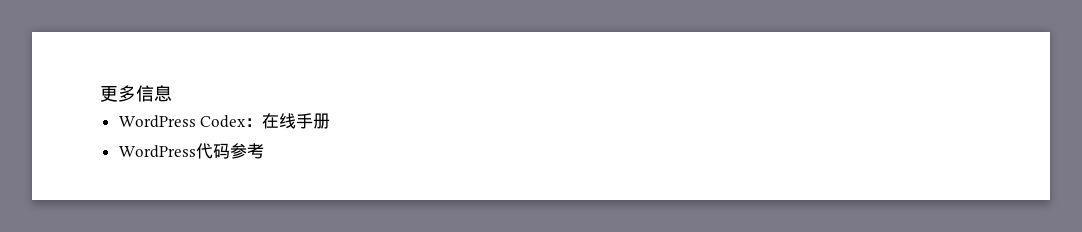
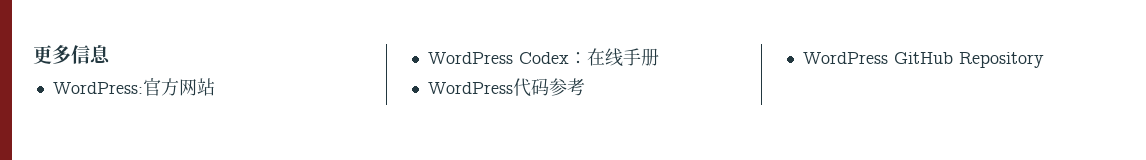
+ WordPress:官方网站
+ WordPress GitHub Repository

